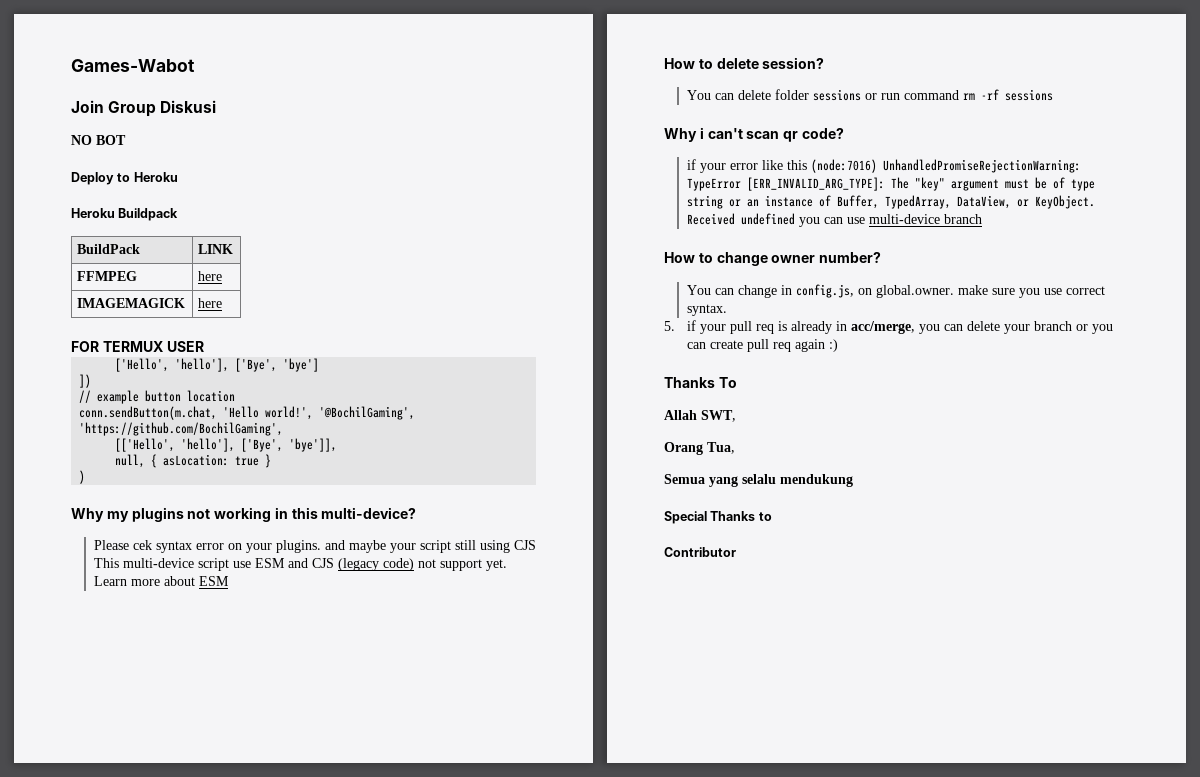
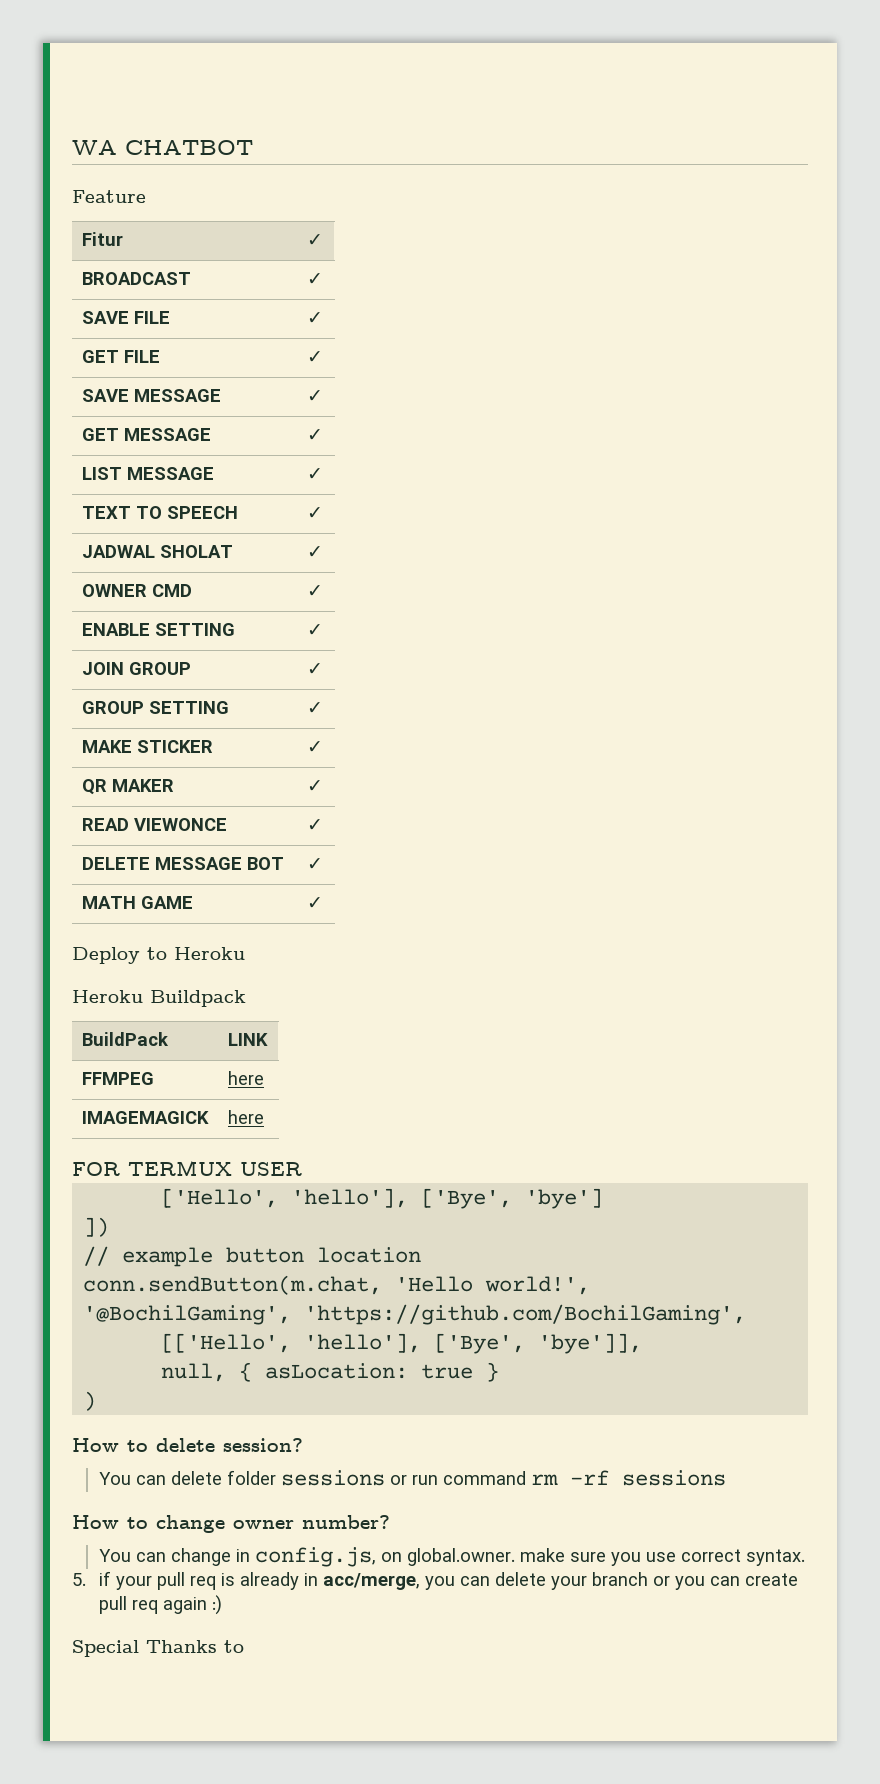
- Games-Wabot
- Join Group Diskusi
- NO BOT
+ WA CHATBOT
+ Feature
+ Fitur | ✓
+ BROADCAST | ✓
+ SAVE FILE | ✓
+ GET FILE | ✓
+ SAVE MESSAGE | ✓
+ GET MESSAGE | ✓
+ LIST MESSAGE | ✓
+ TEXT TO SPEECH | ✓
+ JADWAL SHOLAT | ✓
+ OWNER CMD | ✓
+ ENABLE SETTING | ✓
+ JOIN GROUP | ✓
+ GROUP SETTING | ✓
+ MAKE STICKER | ✓
+ QR MAKER | ✓
+ READ VIEWONCE | ✓
+ DELETE MESSAGE BOT | ✓
+ MATH GAME | ✓
- Why my plugins not working in this multi-device?
- Please cek syntax error on your plugins. and maybe your script still using CJS This multi-device script use ESM and CJS (legacy code) not support yet. Learn more about ESM
- Why i can't scan qr code?
- if your error like this (node:7016) UnhandledPromiseRejectionWarning: TypeError [ERR_INVALID_ARG_TYPE]: The "key" argument must be of type string or an instance of Buffer, TypedArray, DataView, or KeyObject. Received undefined you can use multi-device branch
- Thanks To
- Allah SWT,
- Orang Tua,
- Semua yang selalu mendukung
- Contributor

